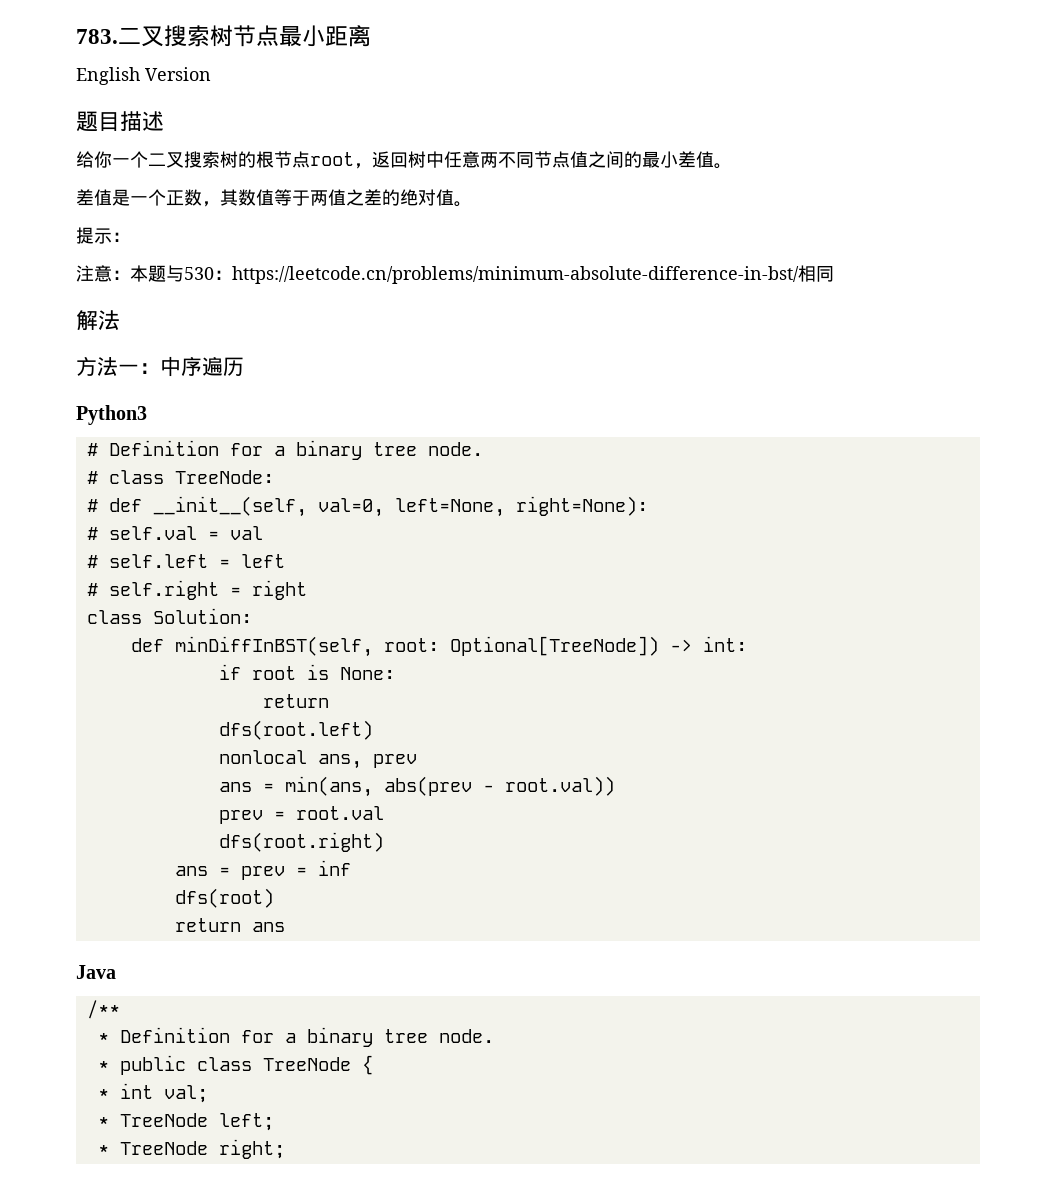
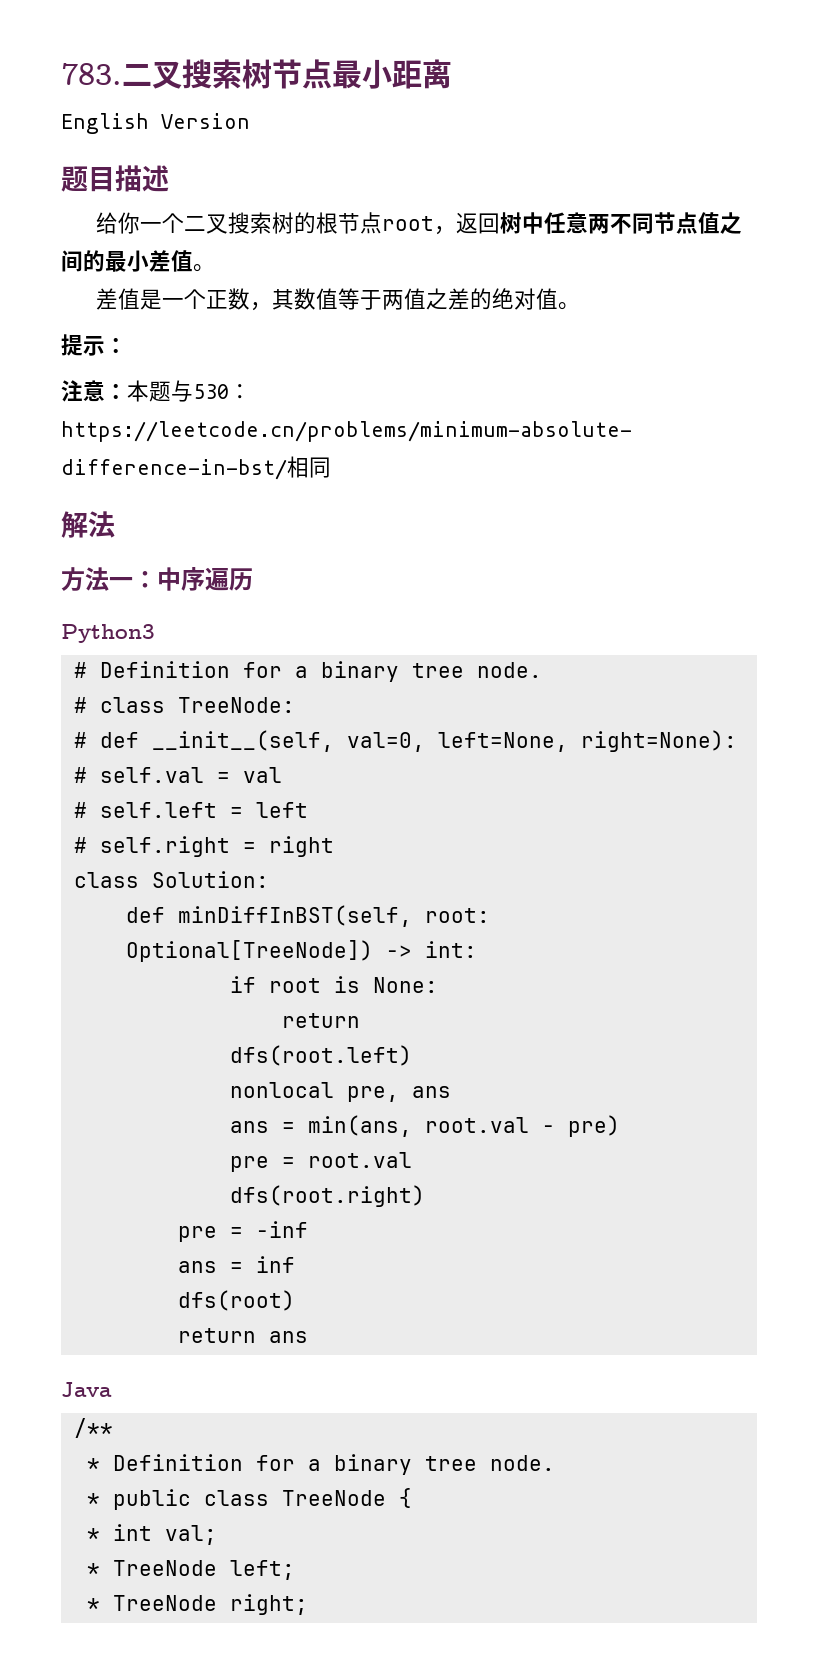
- nonlocal ans, prev
+ nonlocal pre, ans
- ans = min(ans, abs(prev - root.val))
- prev = root.val
+ ans = min(ans, root.val - pre)
+ pre = root.val
- ans = prev = inf
+ pre = -inf
+ ans = inf

